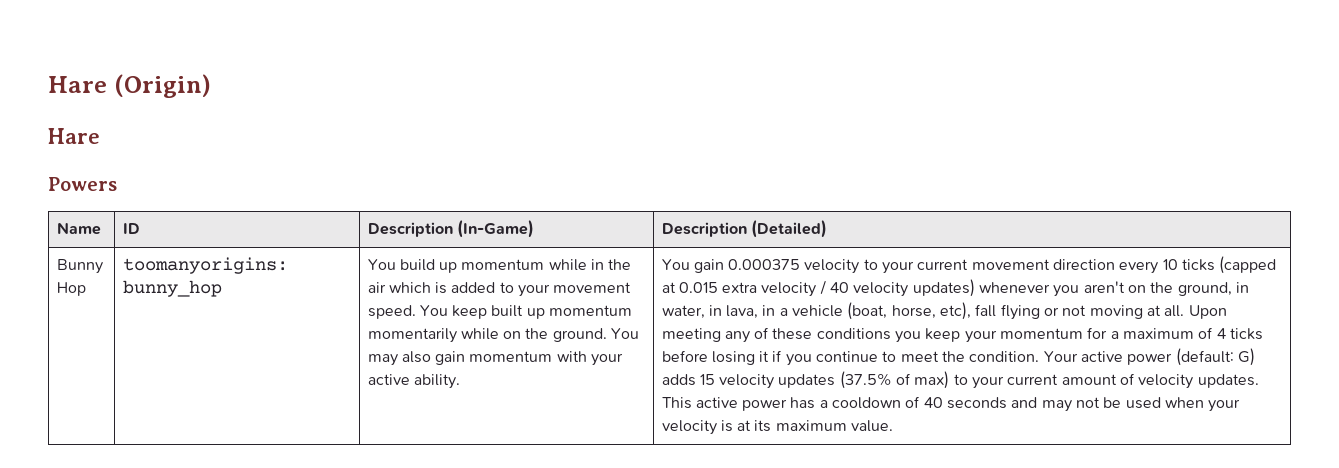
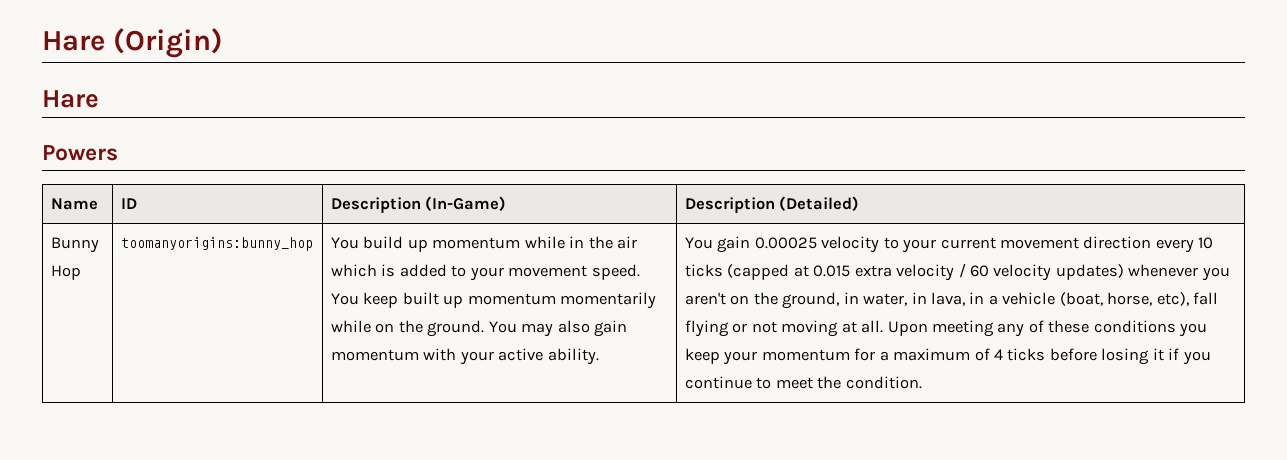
- You gain 0.000375 velocity to your current movement direction every 10 ticks (capped at 0.015 extra velocity / 40 velocity updates) whenever you aren't on the ground, in water, in lava, in a vehicle (boat, horse, etc), fall flying or not moving at all.
+ You gain 0.00025 velocity to your current movement direction every 10 ticks (capped at 0.015 extra velocity / 60 velocity updates) whenever you aren't on the ground, in water, in lava, in a vehicle (boat, horse, etc), fall flying or not moving at all.
- Your active power (default: G) adds 15 velocity updates (37.5% of max) to your current amount of velocity updates. This active power has a cooldown of 40 seconds and may not be used when your velocity is at its maximum value.

